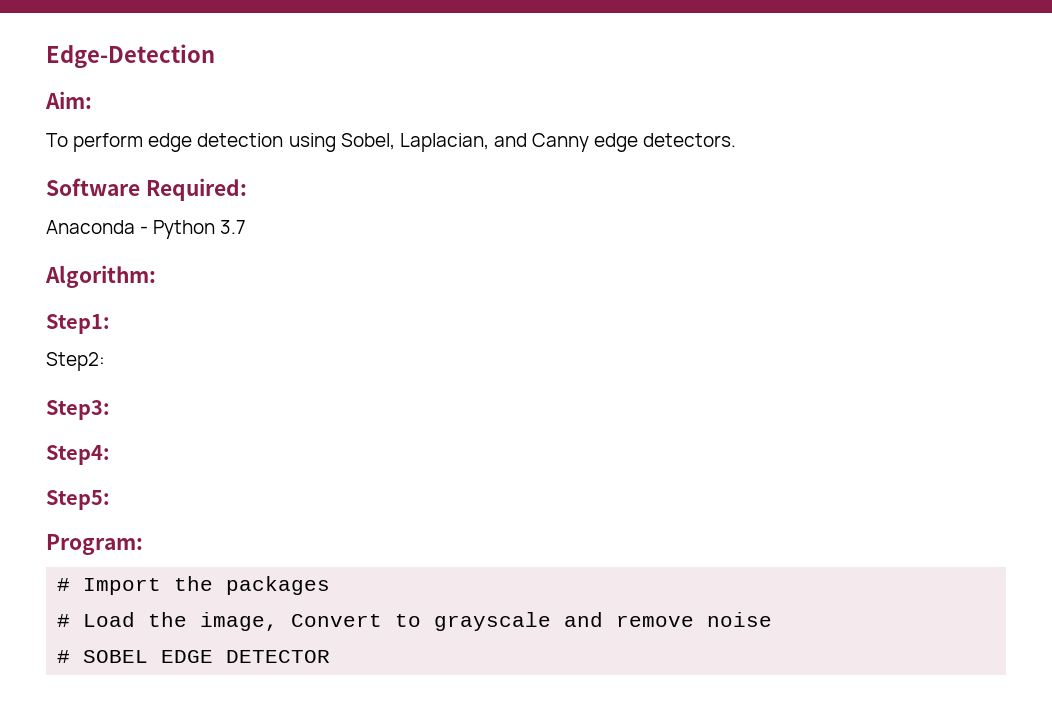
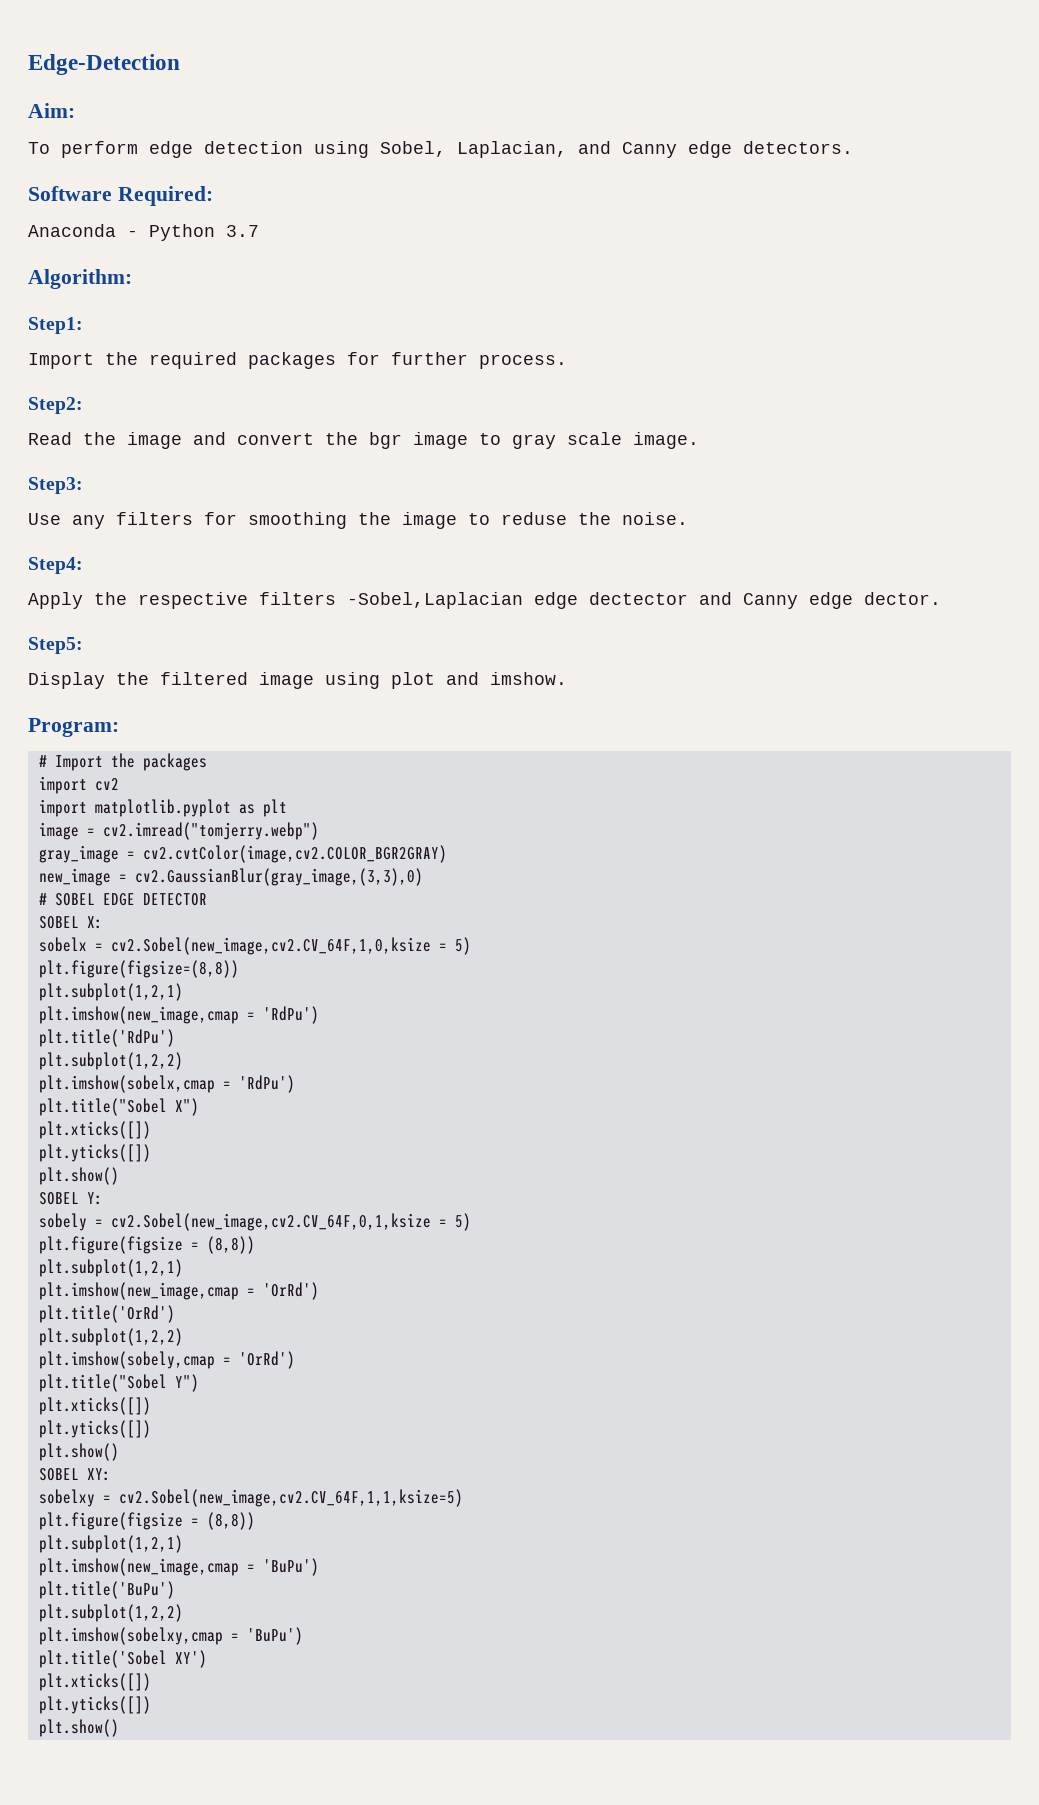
+ Import the required packages for further process.
  Step2:
+ Read the image and convert the bgr image to gray scale image.
  Step3:
+ Use any filters for smoothing the image to reduse the noise.
  Step4:
+ Apply the respective filters -Sobel,Laplacian edge dectector and Canny edge dector.
  Step5:
+ Display the filtered image using plot and imshow.
- # Load the image, Convert to grayscale and remove noise
+ import cv2
+ import matplotlib.pyplot as plt
+ image = cv2.imread("tomjerry.webp")
+ gray_image = cv2.cvtColor(image,cv2.COLOR_BGR2GRAY)
+ new_image = cv2.GaussianBlur(gray_image,(3,3),0)
  # SOBEL EDGE DETECTOR
+ SOBEL X:
+ sobelx = cv2.Sobel(new_image,cv2.CV_64F,1,0,ksize = 5)
+ plt.figure(figsize=(8,8))
+ plt.subplot(1,2,1)
+ plt.imshow(new_image,cmap = 'RdPu')
+ plt.title('RdPu')
+ plt.subplot(1,2,2)
+ plt.imshow(sobelx,cmap = 'RdPu')
+ plt.title("Sobel X")
+ plt.xticks([])
+ plt.yticks([])
+ plt.show()
+ SOBEL Y:
+ sobely = cv2.Sobel(new_image,cv2.CV_64F,0,1,ksize = 5)
+ plt.figure(figsize = (8,8))
+ plt.subplot(1,2,1)
+ plt.imshow(new_image,cmap = 'OrRd')
+ plt.title('OrRd')
+ plt.subplot(1,2,2)
+ plt.imshow(sobely,cmap = 'OrRd')
+ plt.title("Sobel Y")
+ plt.xticks([])
+ plt.yticks([])
+ plt.show()
+ SOBEL XY:
+ sobelxy = cv2.Sobel(new_image,cv2.CV_64F,1,1,ksize=5)
+ plt.figure(figsize = (8,8))
+ plt.subplot(1,2,1)
+ plt.imshow(new_image,cmap = 'BuPu')
+ plt.title('BuPu')
+ plt.subplot(1,2,2)
+ plt.imshow(sobelxy,cmap = 'BuPu')
+ plt.title('Sobel XY')
+ plt.xticks([])
+ plt.yticks([])
+ plt.show()

